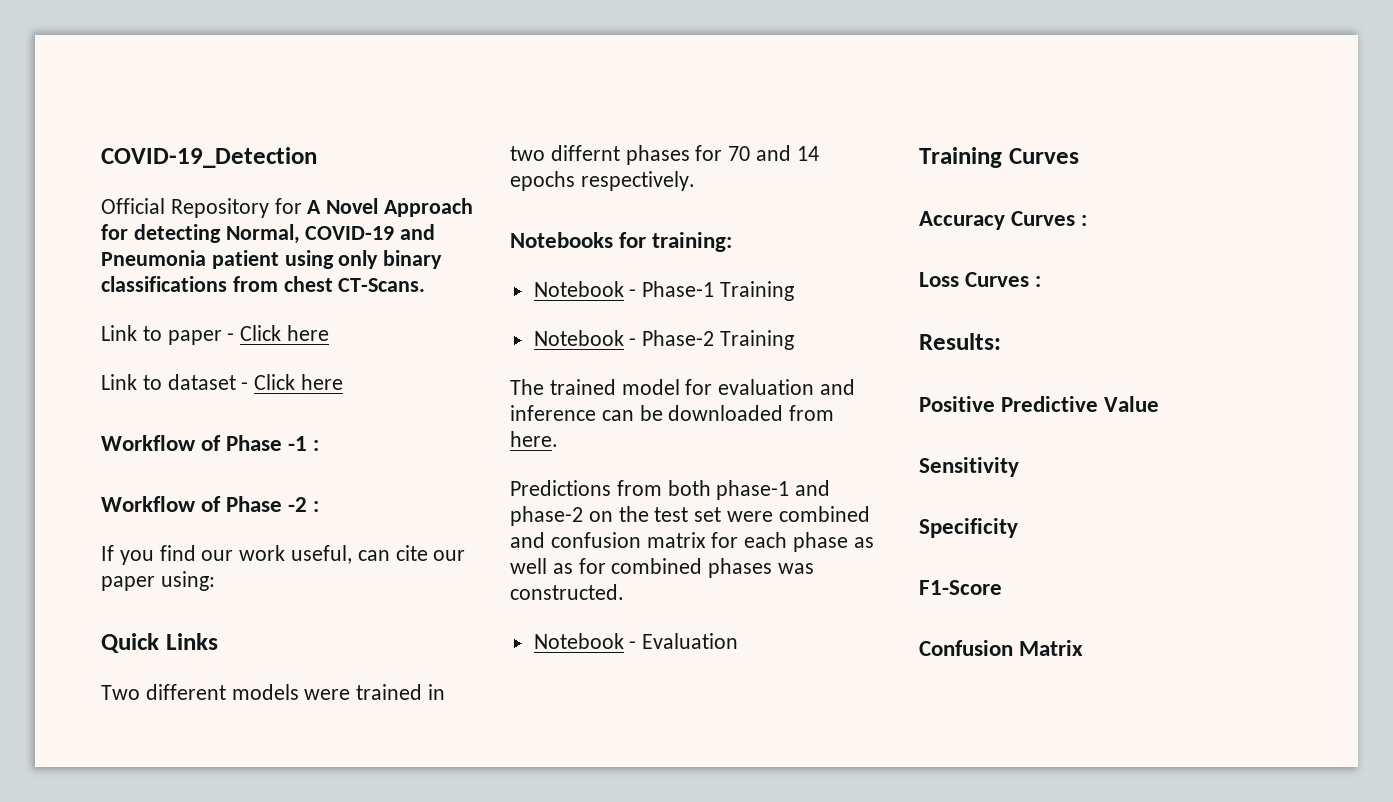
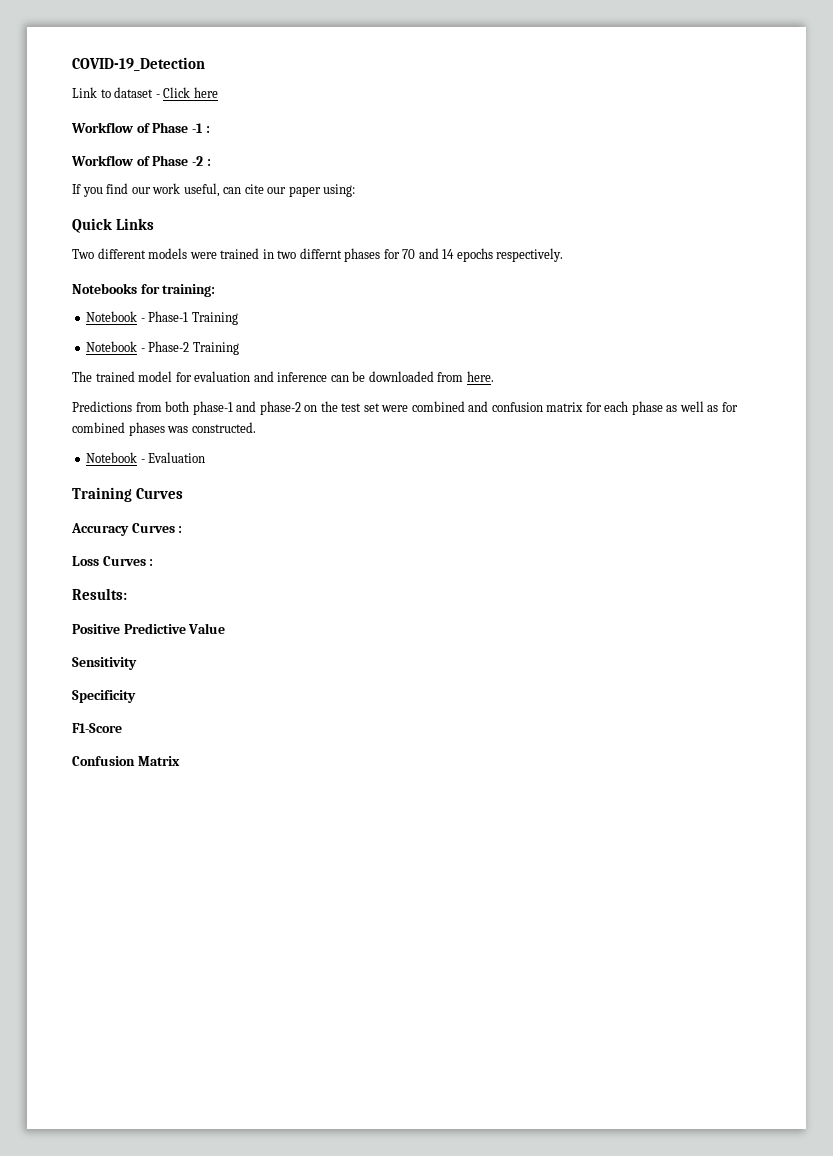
- Official Repository for A Novel Approach for detecting Normal, COVID-19 and Pneumonia patient using only binary classifications from chest CT-Scans.
- Link to paper - Click here

